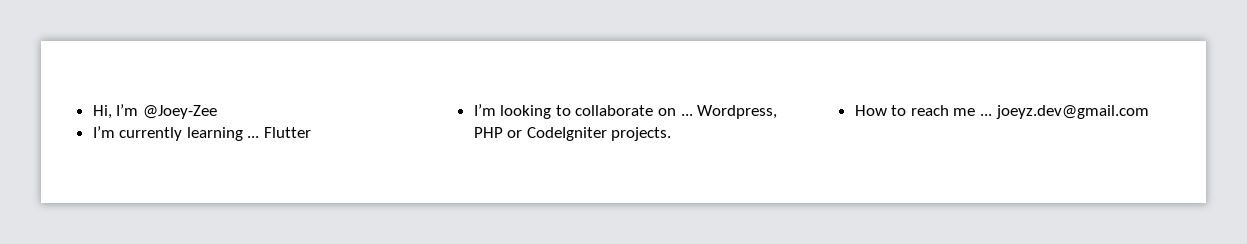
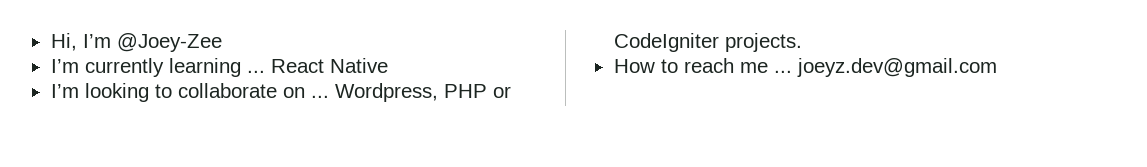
- Flutter
+ React Native

